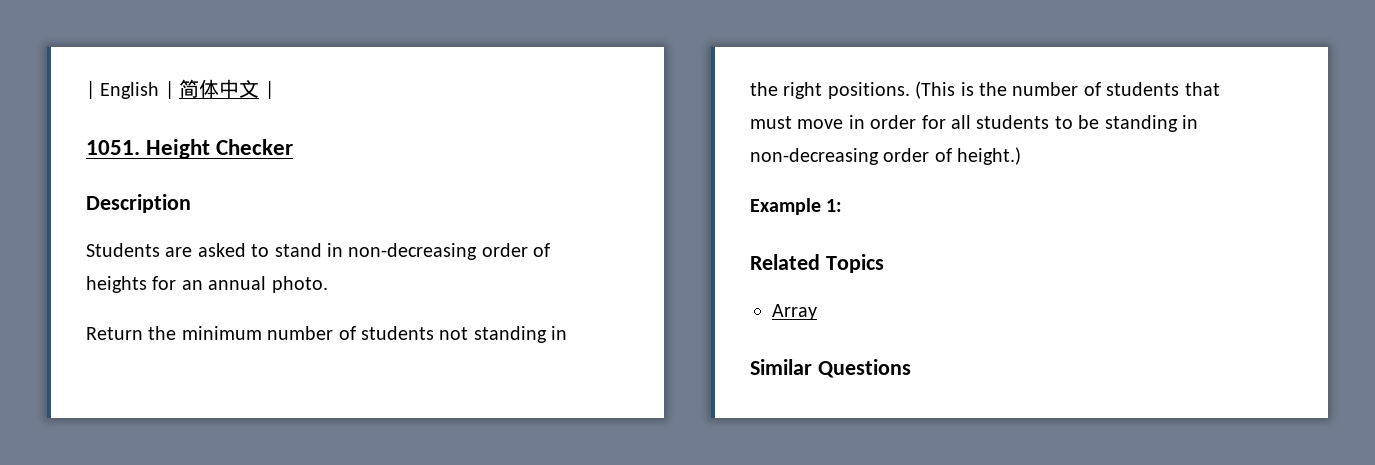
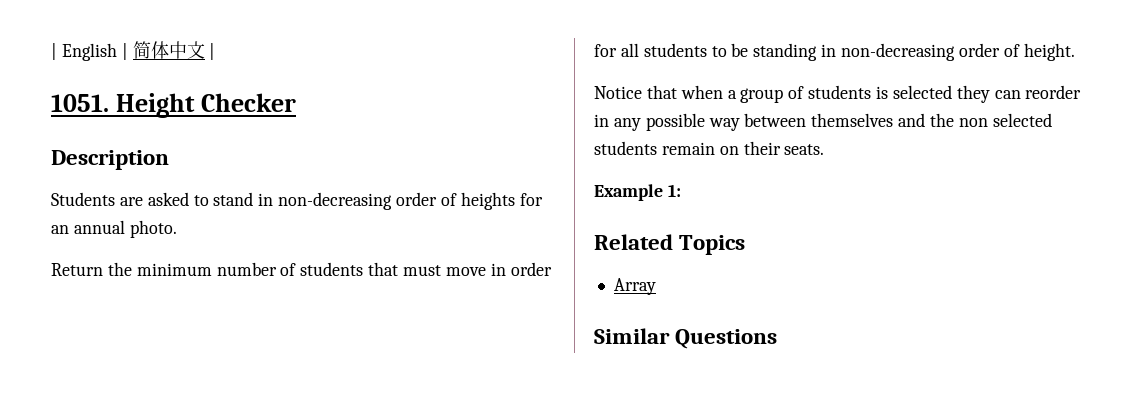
- Return the minimum number of students not standing in the right positions. (This is the number of students that must move in order for all students to be standing in non-decreasing order of height.)
+ Return the minimum number of students that must move in order for all students to be standing in non-decreasing order of height.
+ Notice that when a group of students is selected they can reorder in any possible way between themselves and the non selected students remain on their seats.

